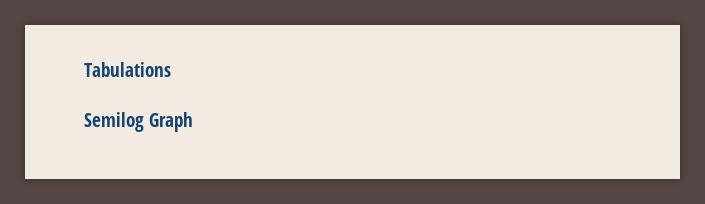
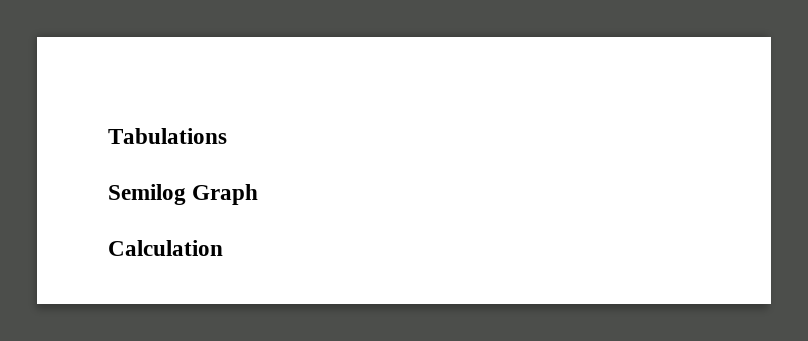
+ Calculation

